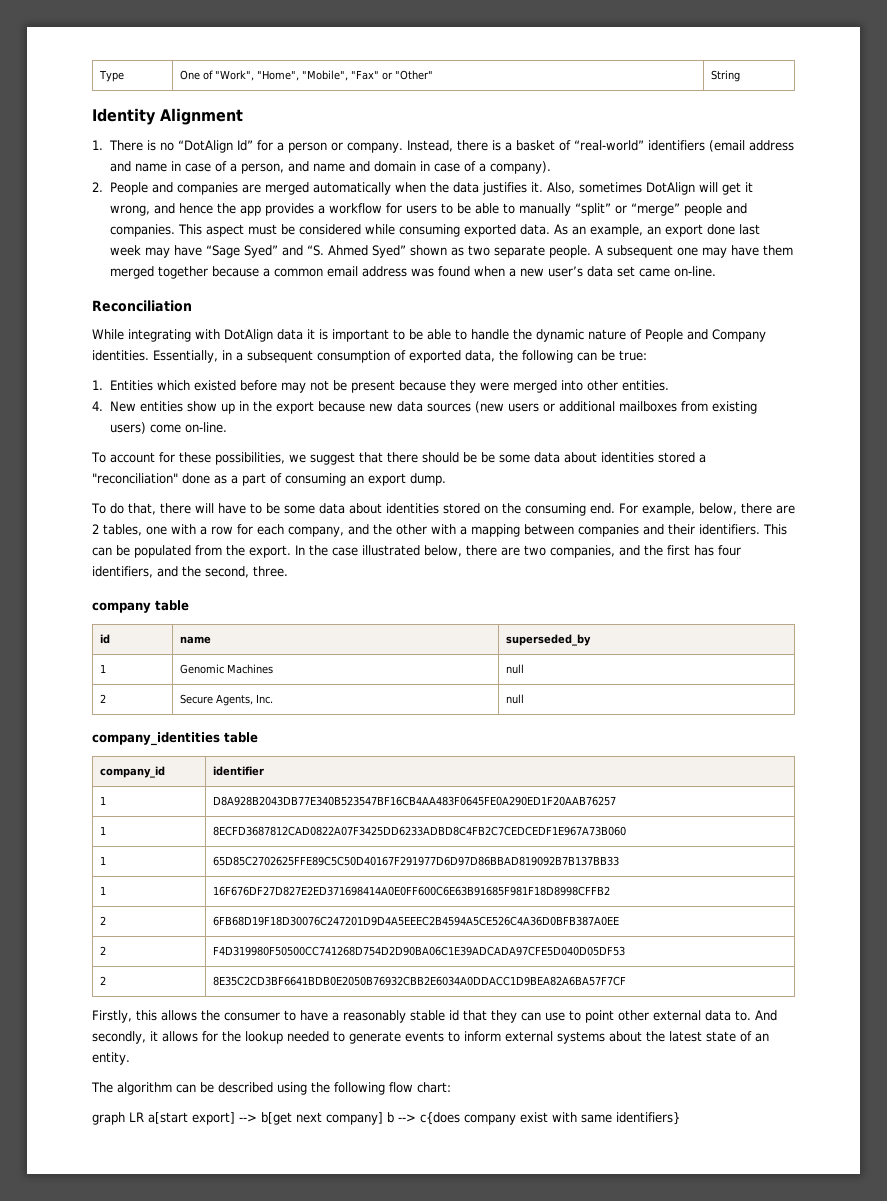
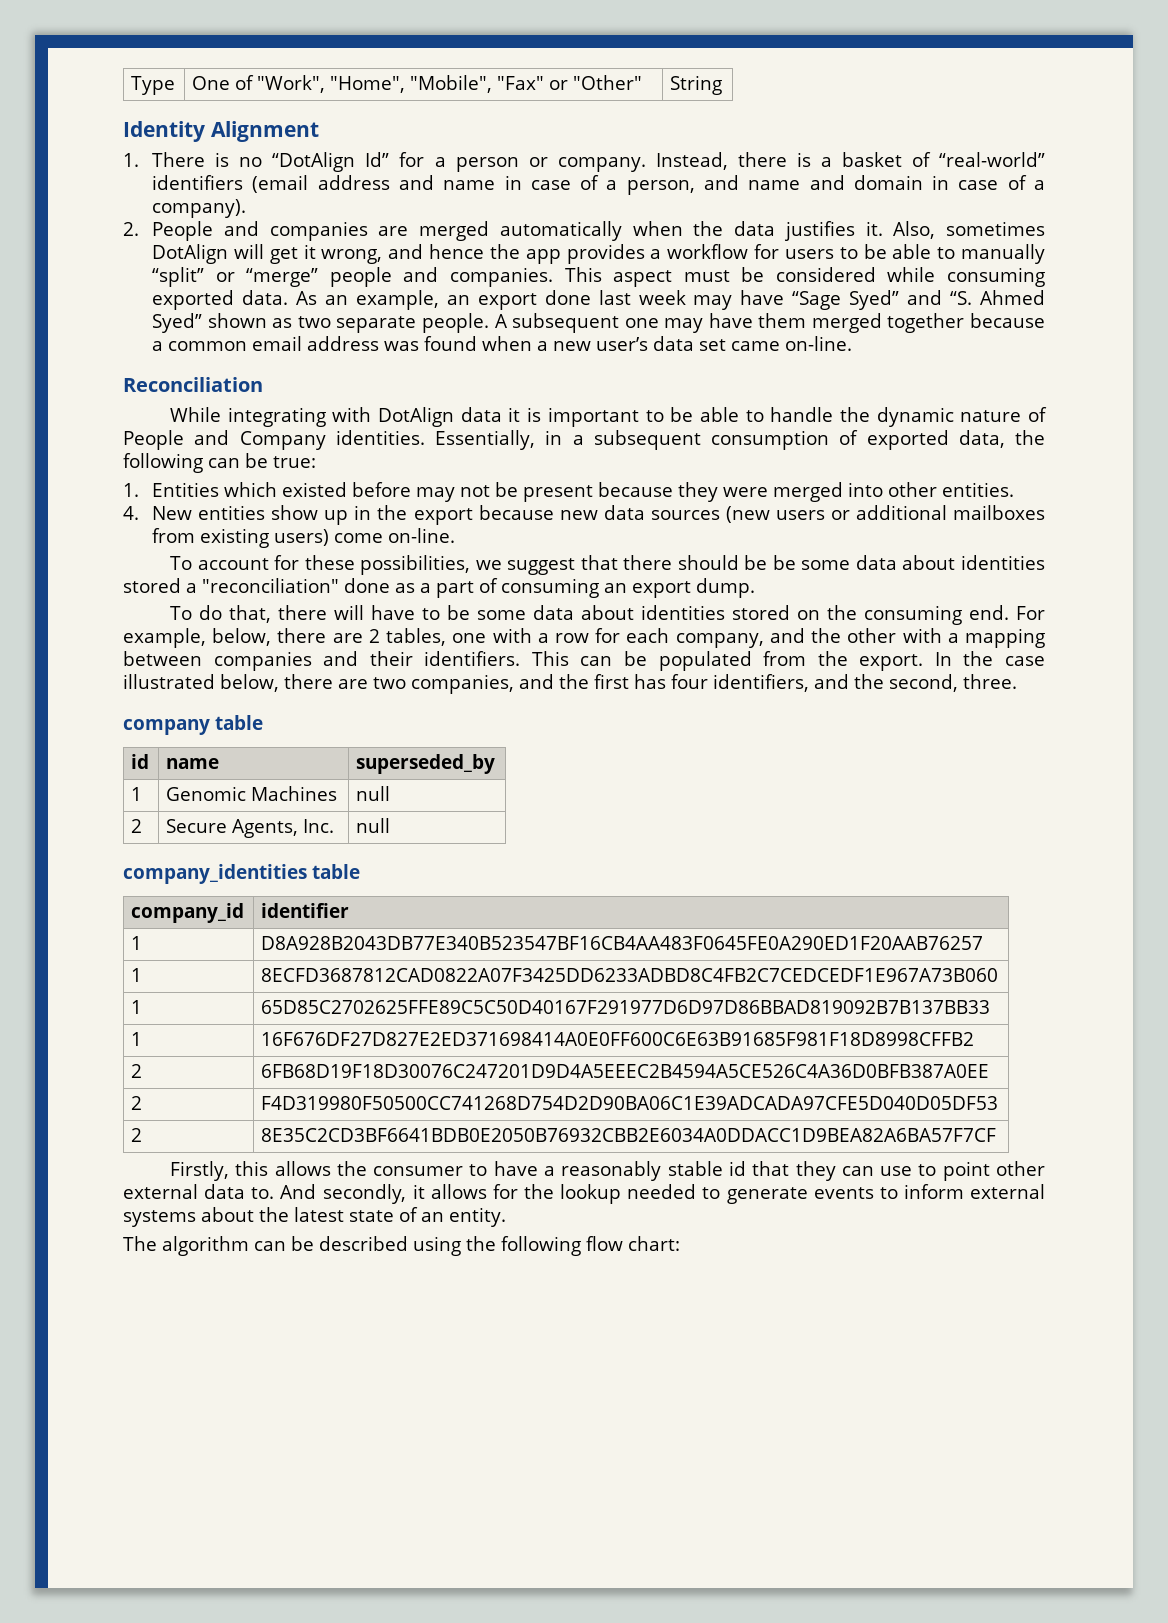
- graph LR a[start export] --> b[get next company] b --> c{does company exist with same identifiers}

